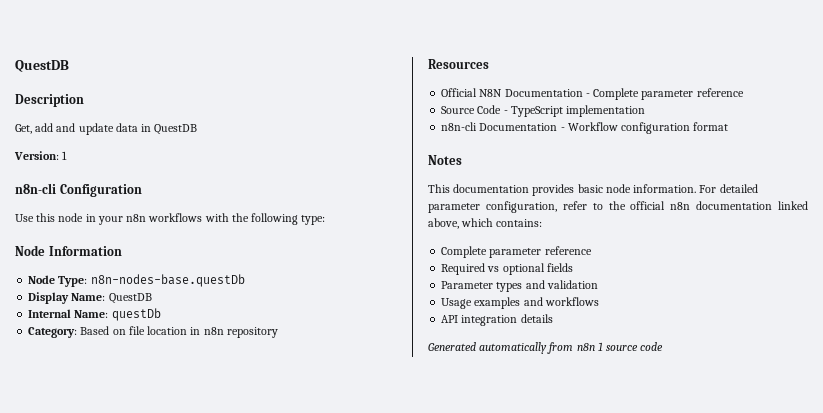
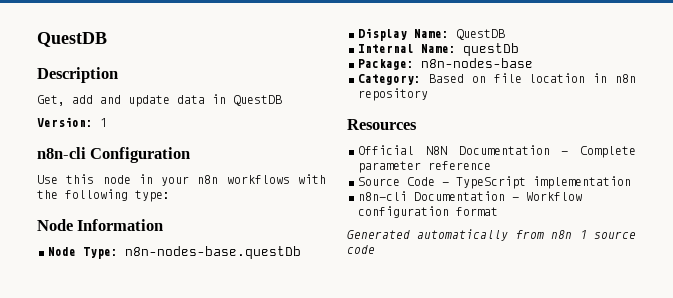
+ Package: n8n-nodes-base
- Notes
- This documentation provides basic node information. For detailed parameter configuration, refer to the official n8n documentation linked above, which contains:
- Complete parameter reference
- Required vs optional fields
- Parameter types and validation
- Usage examples and workflows
- API integration details

